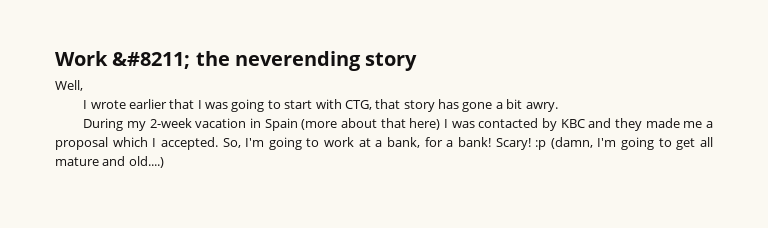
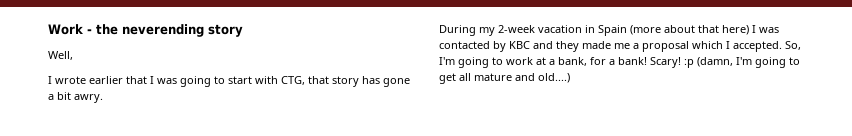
- Work &#8211; the neverending story
+ Work - the neverending story

